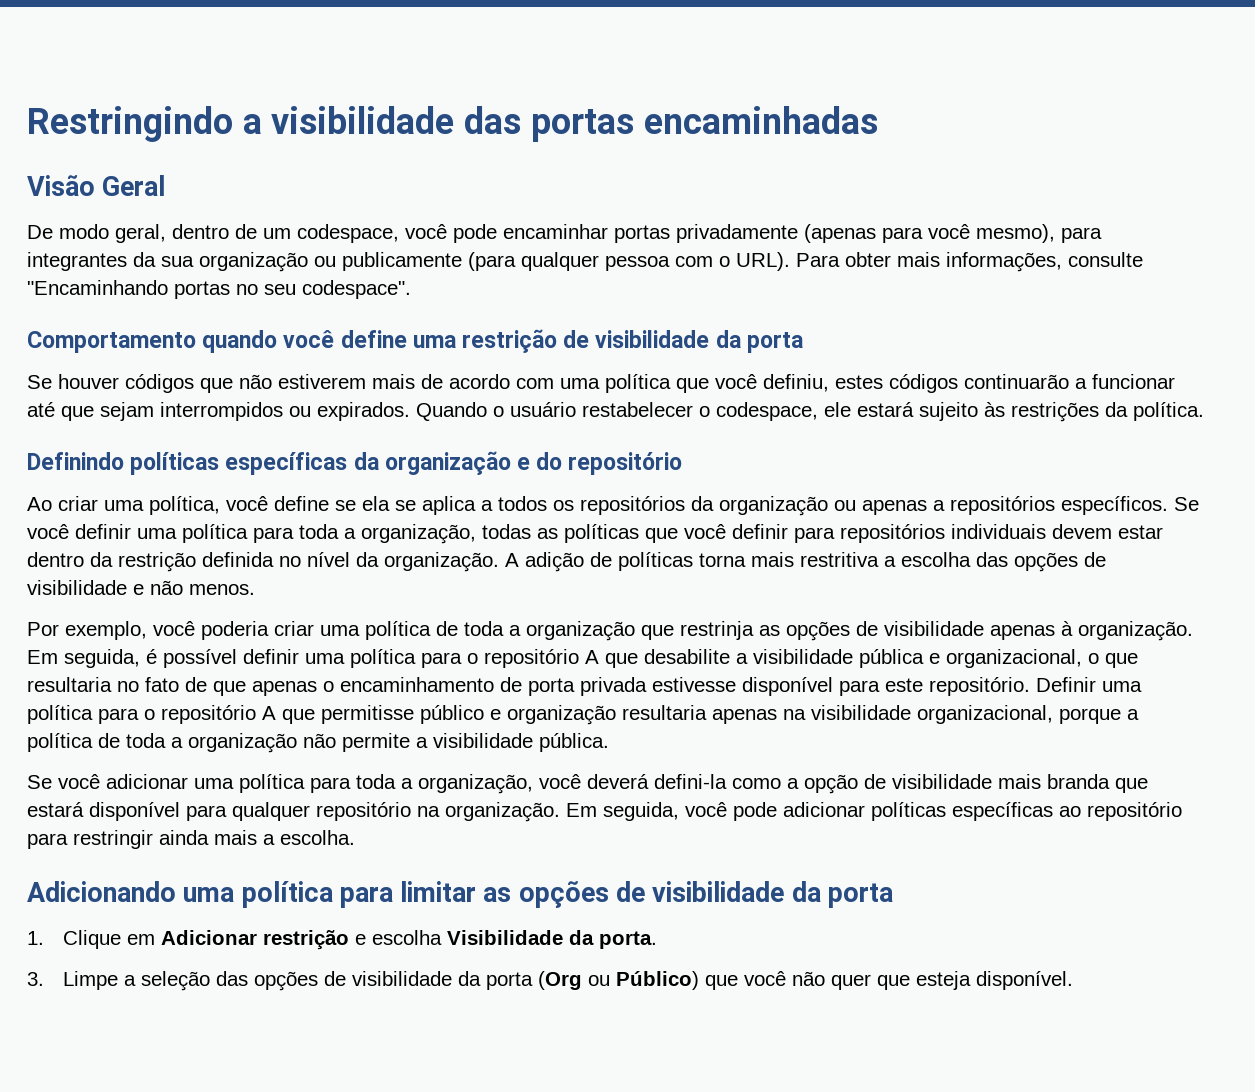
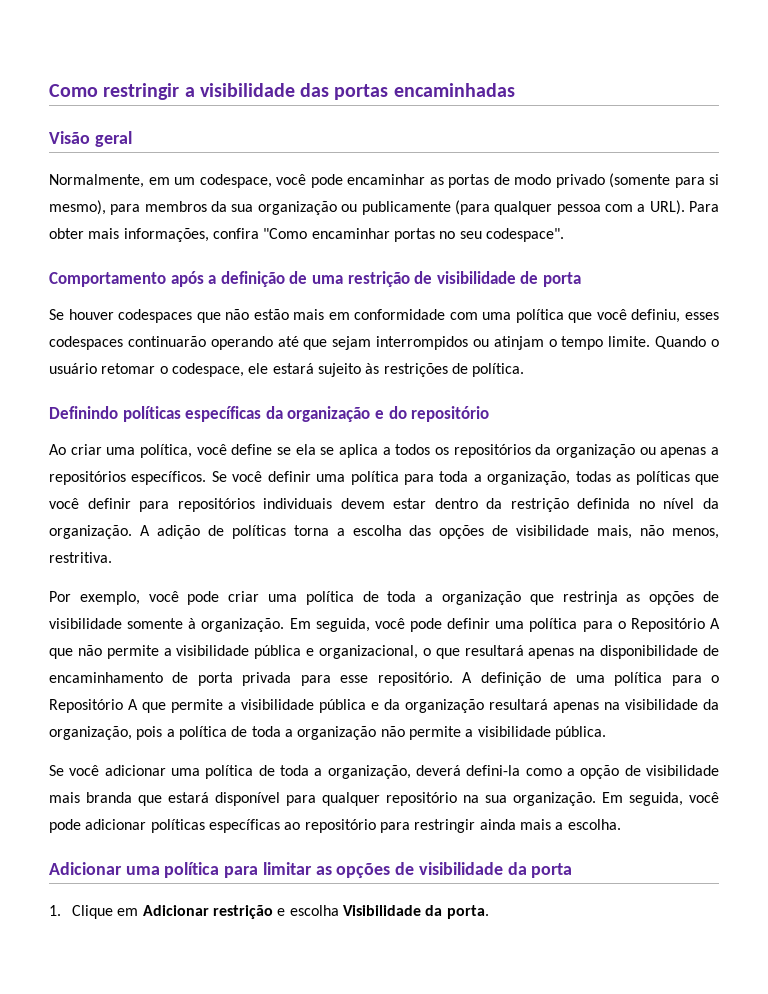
- Restringindo a visibilidade das portas encaminhadas
+ Como restringir a visibilidade das portas encaminhadas
- Visão Geral
- De modo geral, dentro de um codespace, você pode encaminhar portas privadamente (apenas para você mesmo), para integrantes da sua organização ou publicamente (para qualquer pessoa com o URL).
+ Visão geral
+ Normalmente, em um codespace, você pode encaminhar as portas de modo privado (somente para si mesmo), para membros da sua organização ou publicamente (para qualquer pessoa com a URL).
- Para obter mais informações, consulte "Encaminhando portas no seu codespace".
+ Para obter mais informações, confira "Como encaminhar portas no seu codespace".
- Comportamento quando você define uma restrição de visibilidade da porta
+ Comportamento após a definição de uma restrição de visibilidade de porta
- Se houver códigos que não estiverem mais de acordo com uma política que você definiu, estes códigos continuarão a funcionar até que sejam interrompidos ou expirados.
+ Se houver codespaces que não estão mais em conformidade com uma política que você definiu, esses codespaces continuarão operando até que sejam interrompidos ou atinjam o tempo limite.
- Quando o usuário restabelecer o codespace, ele estará sujeito às restrições da política.
+ Quando o usuário retomar o codespace, ele estará sujeito às restrições de política.
- A adição de políticas torna mais restritiva a escolha das opções de visibilidade e não menos.
+ A adição de políticas torna a escolha das opções de visibilidade mais, não menos, restritiva.
- Por exemplo, você poderia criar uma política de toda a organização que restrinja as opções de visibilidade apenas à organização.
+ Por exemplo, você pode criar uma política de toda a organização que restrinja as opções de visibilidade somente à organização.
- Em seguida, é possível definir uma política para o repositório A que desabilite a visibilidade pública e organizacional, o que resultaria no fato de que apenas o encaminhamento de porta privada estivesse disponível para este repositório. Definir uma política para o repositório A que permitisse público e organização resultaria apenas na visibilidade organizacional, porque a política de toda a organização não permite a visibilidade pública.
+ Em seguida, você pode definir uma política para o Repositório A que não permite a visibilidade pública e organizacional, o que resultará apenas na disponibilidade de encaminhamento de porta privada para esse repositório. A definição de uma política para o Repositório A que permite a visibilidade pública e da organização resultará apenas na visibilidade da organização, pois a política de toda a organização não permite a visibilidade pública.
- Se você adicionar uma política para toda a organização, você deverá defini-la como a opção de visibilidade mais branda que estará disponível para qualquer repositório na organização.
+ Se você adicionar uma política de toda a organização, deverá defini-la como a opção de visibilidade mais branda que estará disponível para qualquer repositório na sua organização.
- Adicionando uma política para limitar as opções de visibilidade da porta
+ Adicionar uma política para limitar as opções de visibilidade da porta
- 3. Limpe a seleção das opções de visibilidade da porta (Org ou Público) que você não quer que esteja disponível.

